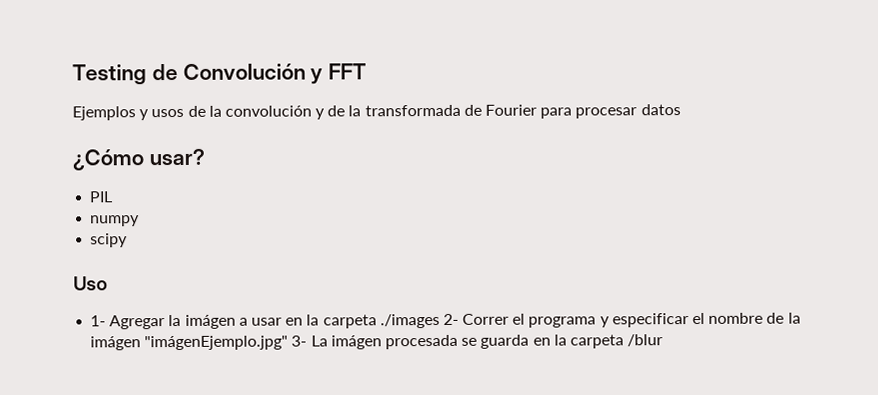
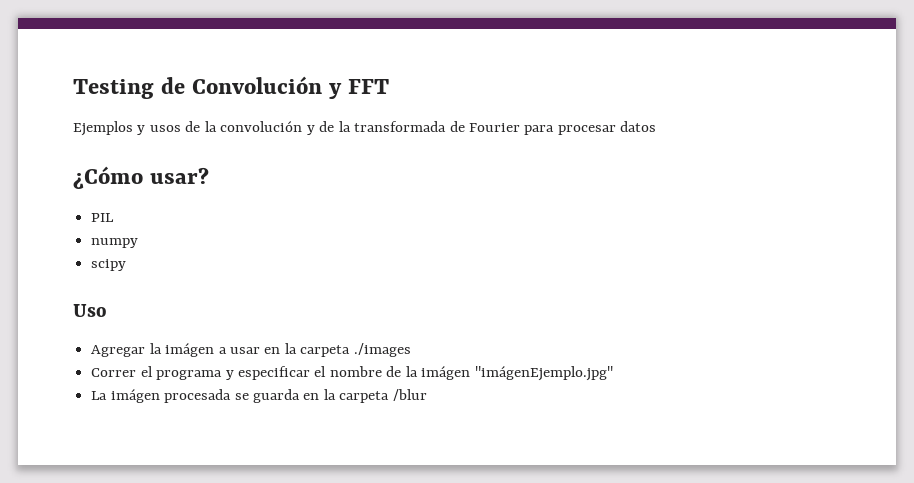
- 1- Agregar la imágen a usar en la carpeta ./images 2- Correr el programa y especificar el nombre de la imágen "imágenEjemplo.jpg" 3- La imágen procesada se guarda en la carpeta /blur
+ Agregar la imágen a usar en la carpeta ./images
+ Correr el programa y especificar el nombre de la imágen "imágenEjemplo.jpg"
+ La imágen procesada se guarda en la carpeta /blur

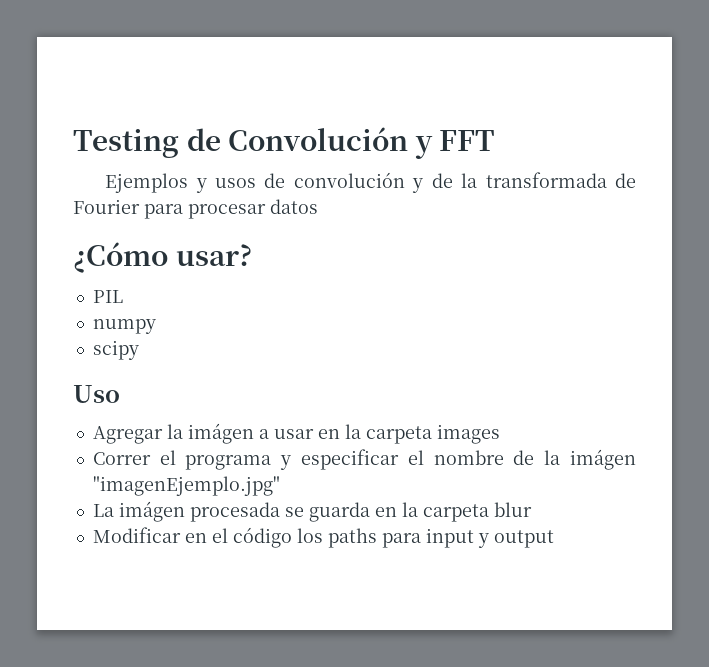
- Ejemplos y usos de la convolución y de la transformada de Fourier para procesar datos
+ Ejemplos y usos de convolución y de la transformada de Fourier para procesar datos
- Agregar la imágen a usar en la carpeta ./images
+ Agregar la imágen a usar en la carpeta images
- Correr el programa y especificar el nombre de la imágen "imágenEjemplo.jpg"
+ Correr el programa y especificar el nombre de la imágen "imagenEjemplo.jpg"
- La imágen procesada se guarda en la carpeta /blur
+ La imágen procesada se guarda en la carpeta blur
+ Modificar en el código los paths para input y output

